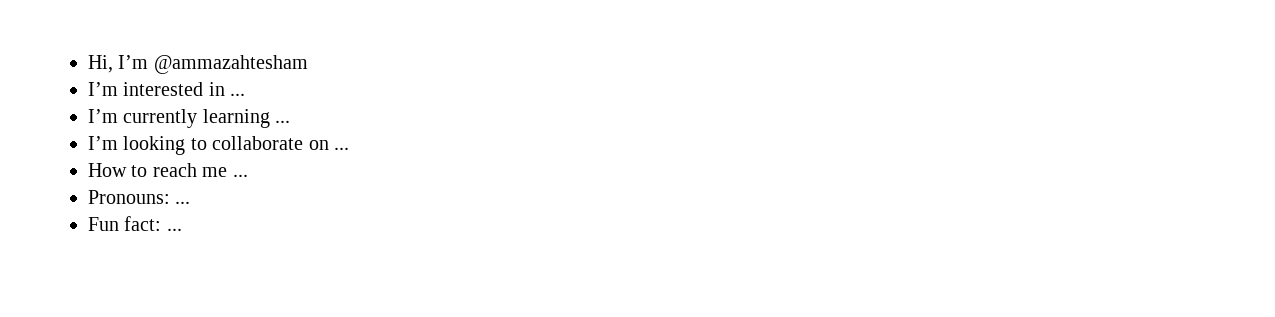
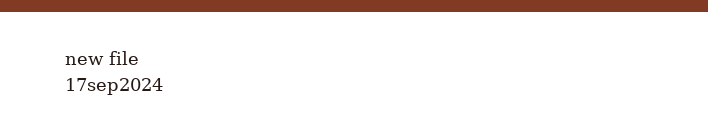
- Hi, I’m @ammazahtesham
- I’m interested in ...
- I’m currently learning ...
- I’m looking to collaborate on ...
- How to reach me ...
- Pronouns: ...
- Fun fact: ...
+ new file
+ 17sep2024

